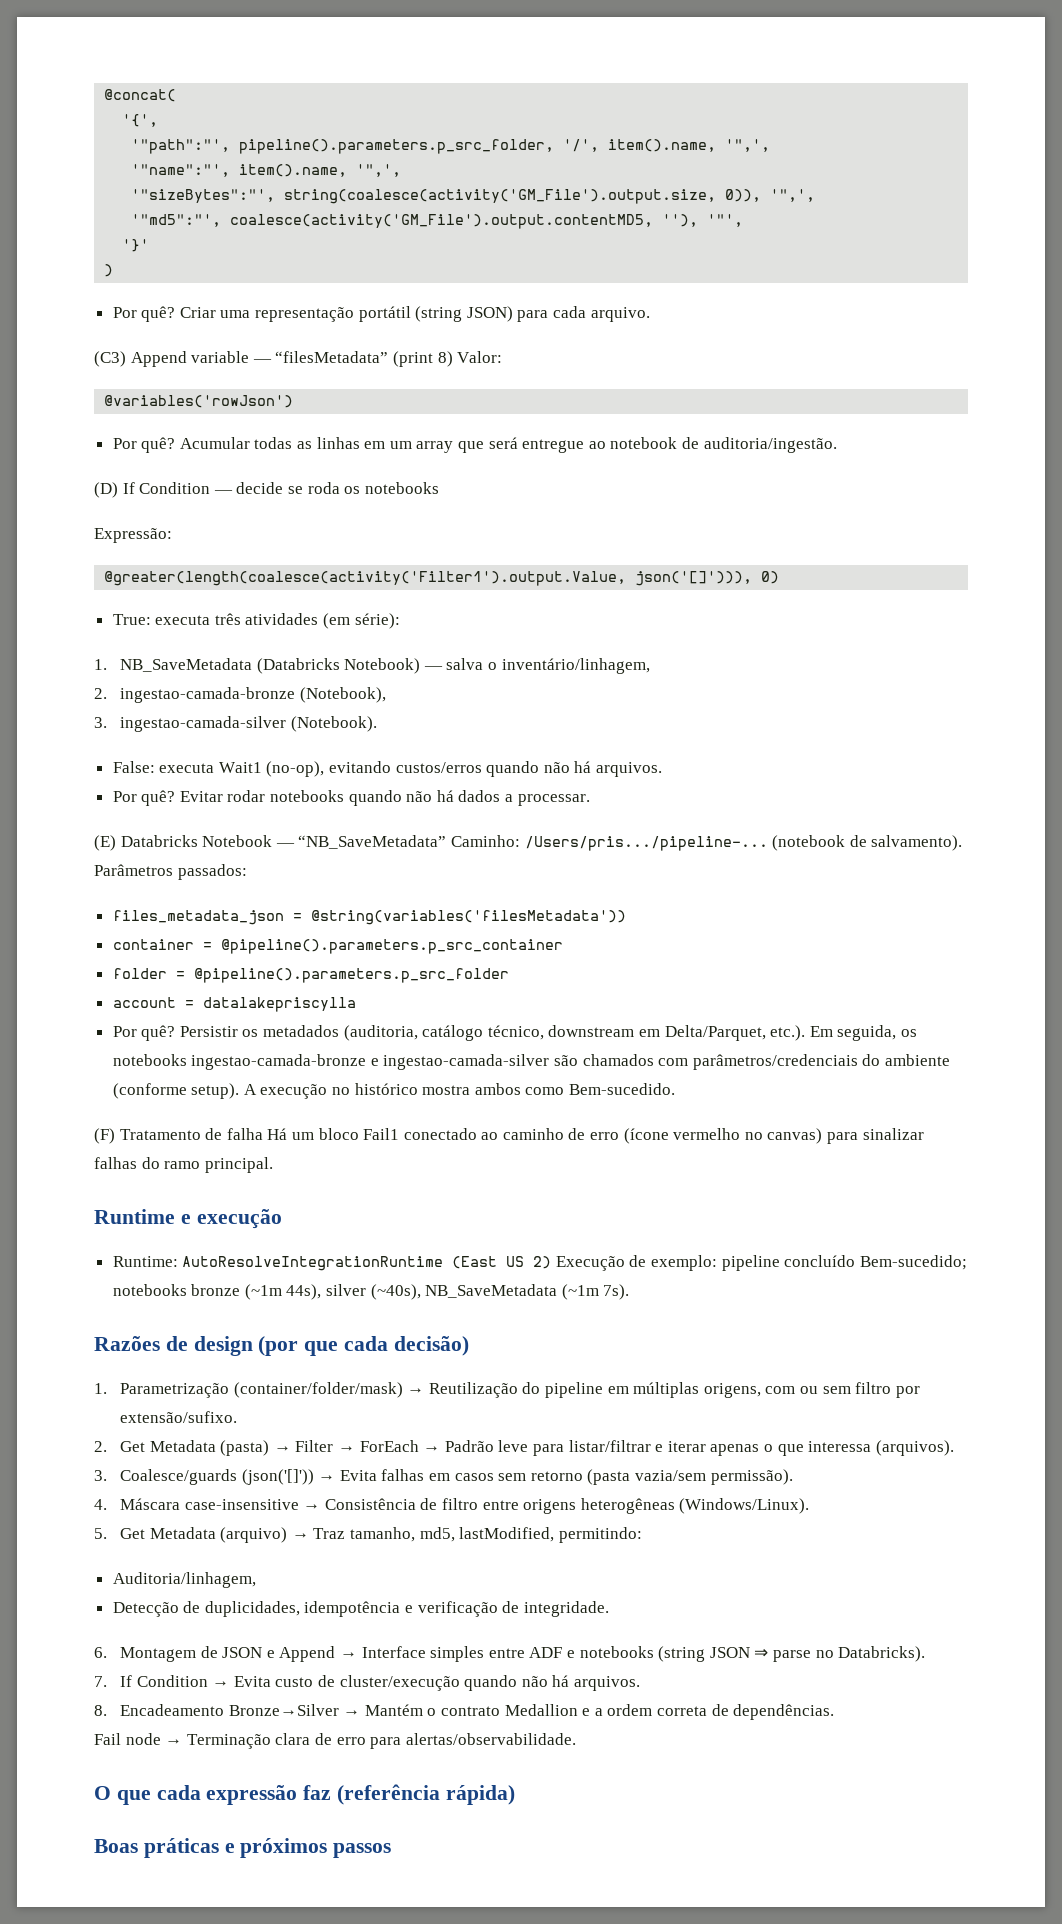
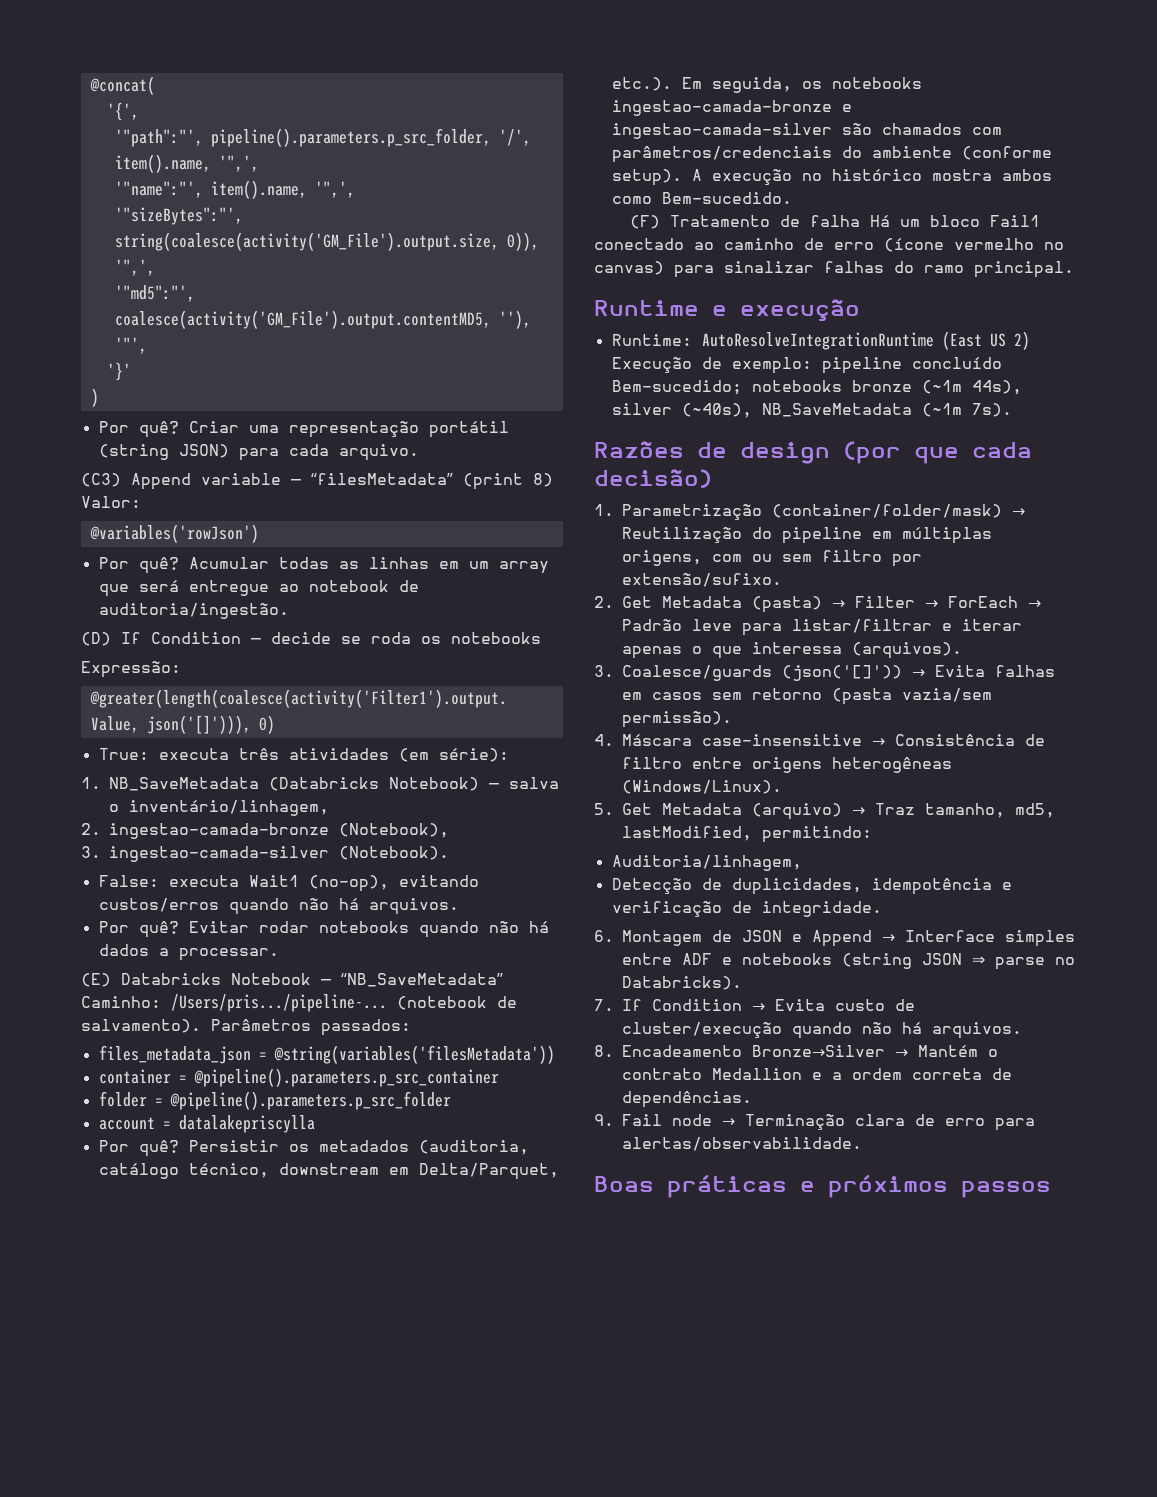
- Fail node → Terminação clara de erro para alertas/observabilidade.
+ 9. Fail node → Terminação clara de erro para alertas/observabilidade.
- O que cada expressão faz (referência rápida)

